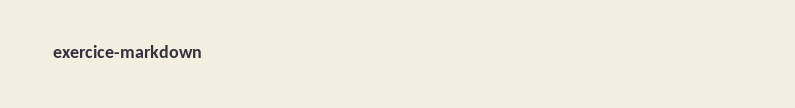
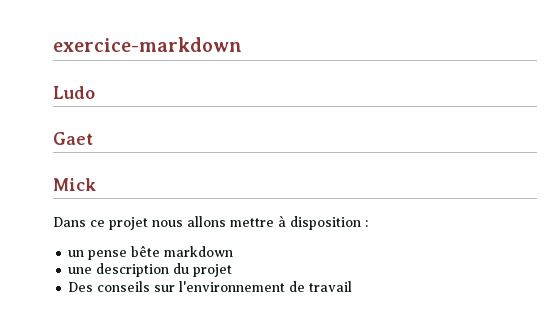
+ Ludo
+ Gaet
+ Mick
+ Dans ce projet nous allons mettre à disposition :
+ un pense bête markdown
+ une description du projet
+ Des conseils sur l'environnement de travail

